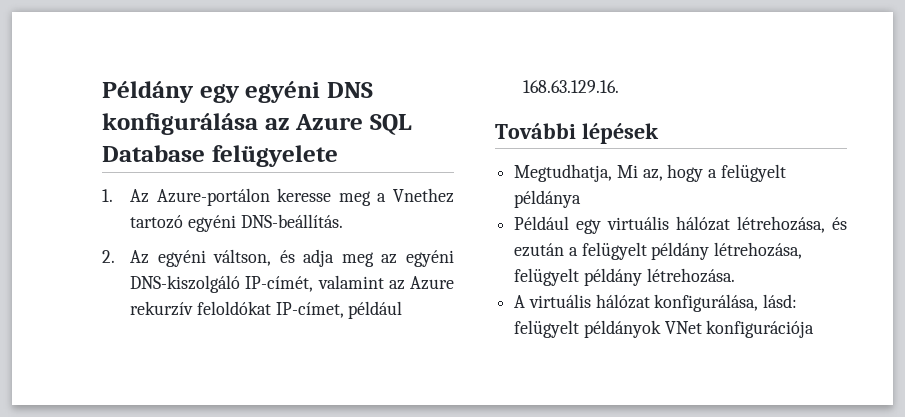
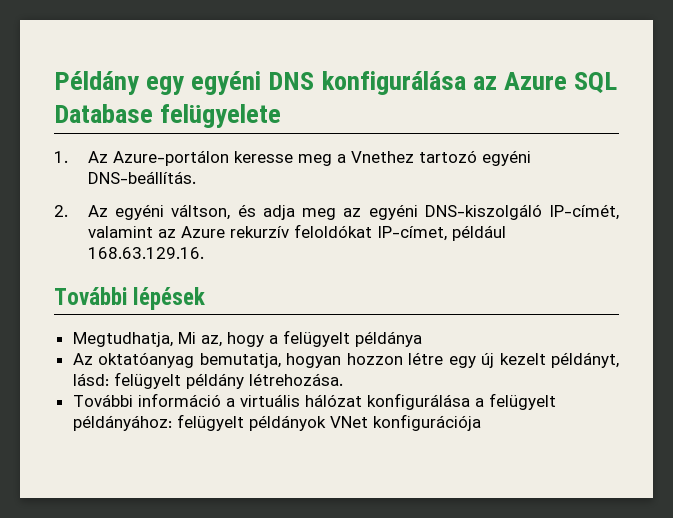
- Például egy virtuális hálózat létrehozása, és ezután a felügyelt példány létrehozása, felügyelt példány létrehozása.
- A virtuális hálózat konfigurálása, lásd: felügyelt példányok VNet konfigurációja
+ Az oktatóanyag bemutatja, hogyan hozzon létre egy új kezelt példányt, lásd: felügyelt példány létrehozása.
+ További információ a virtuális hálózat konfigurálása a felügyelt példányához: felügyelt példányok VNet konfigurációja

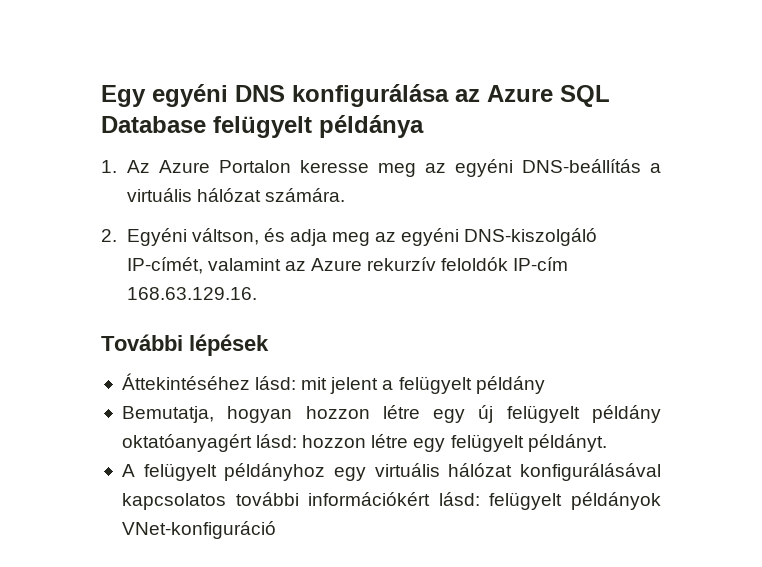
- Példány egy egyéni DNS konfigurálása az Azure SQL Database felügyelete
+ Egy egyéni DNS konfigurálása az Azure SQL Database felügyelt példánya
- 1. Az Azure-portálon keresse meg a Vnethez tartozó egyéni DNS-beállítás.
+ 1. Az Azure Portalon keresse meg az egyéni DNS-beállítás a virtuális hálózat számára.
- 2. Az egyéni váltson, és adja meg az egyéni DNS-kiszolgáló IP-címét, valamint az Azure rekurzív feloldókat IP-címet, például 168.63.129.16.
+ 2. Egyéni váltson, és adja meg az egyéni DNS-kiszolgáló IP-címét, valamint az Azure rekurzív feloldók IP-cím 168.63.129.16.
- Megtudhatja, Mi az, hogy a felügyelt példánya
- Az oktatóanyag bemutatja, hogyan hozzon létre egy új kezelt példányt, lásd: felügyelt példány létrehozása.
- További információ a virtuális hálózat konfigurálása a felügyelt példányához: felügyelt példányok VNet konfigurációja
+ Áttekintéséhez lásd: mit jelent a felügyelt példány
+ Bemutatja, hogyan hozzon létre egy új felügyelt példány oktatóanyagért lásd: hozzon létre egy felügyelt példányt.
+ A felügyelt példányhoz egy virtuális hálózat konfigurálásával kapcsolatos további információkért lásd: felügyelt példányok VNet-konfiguráció

